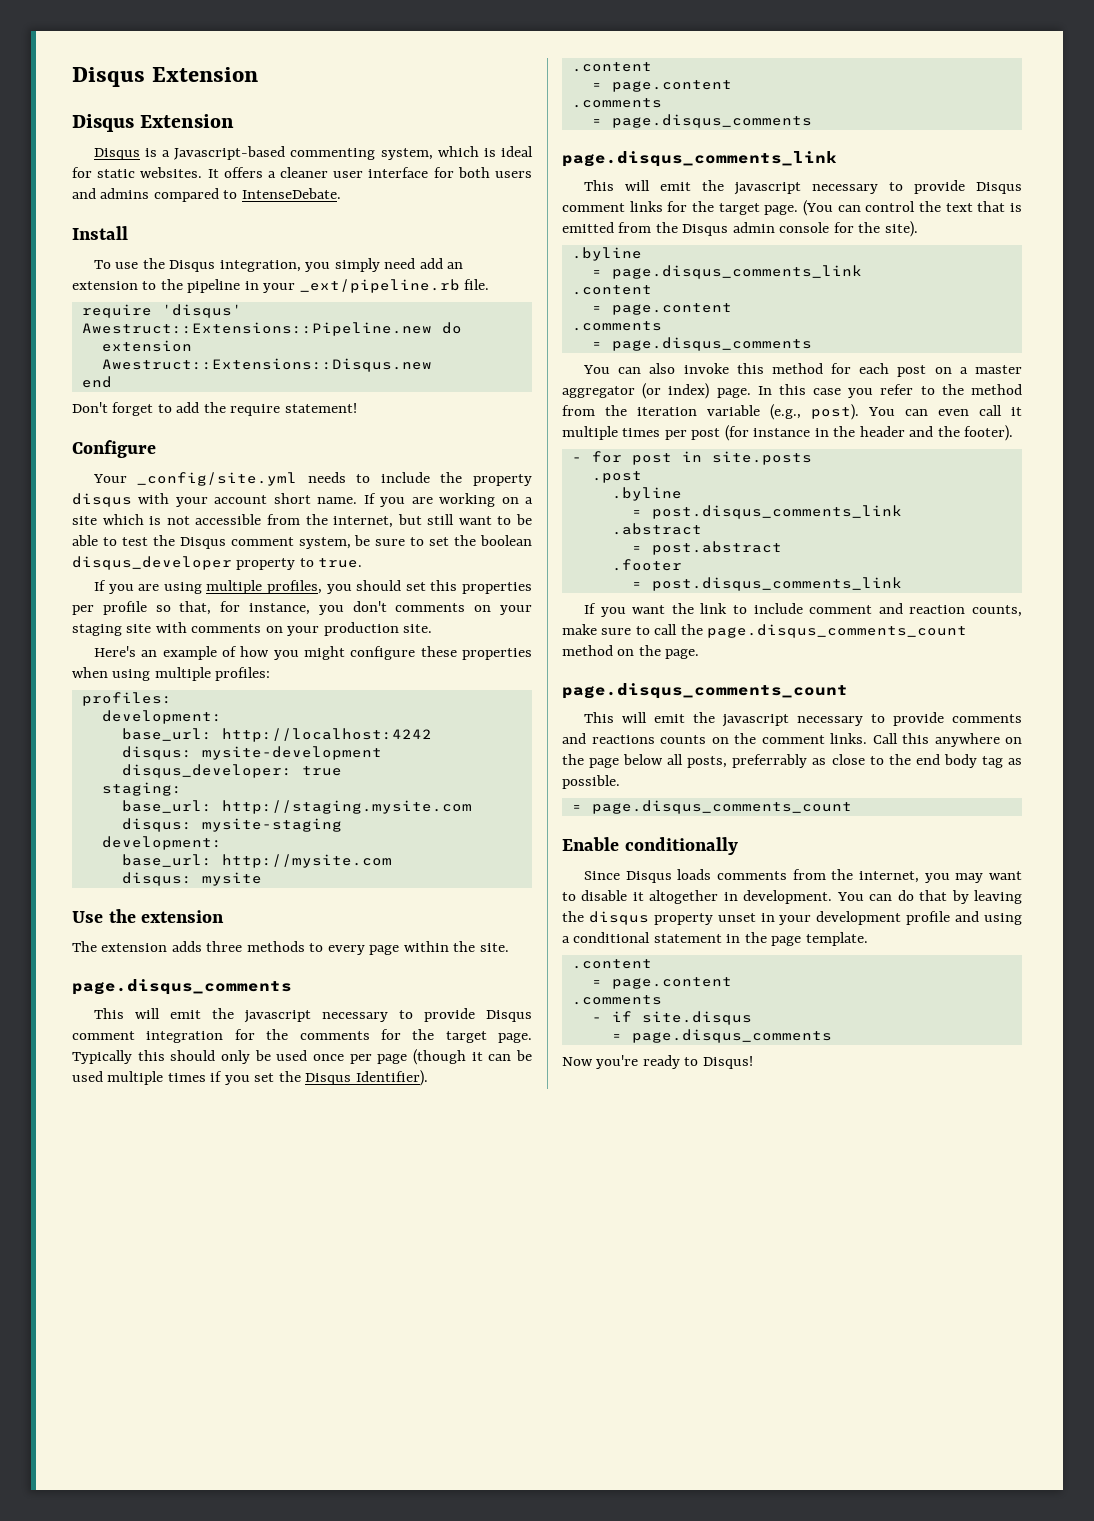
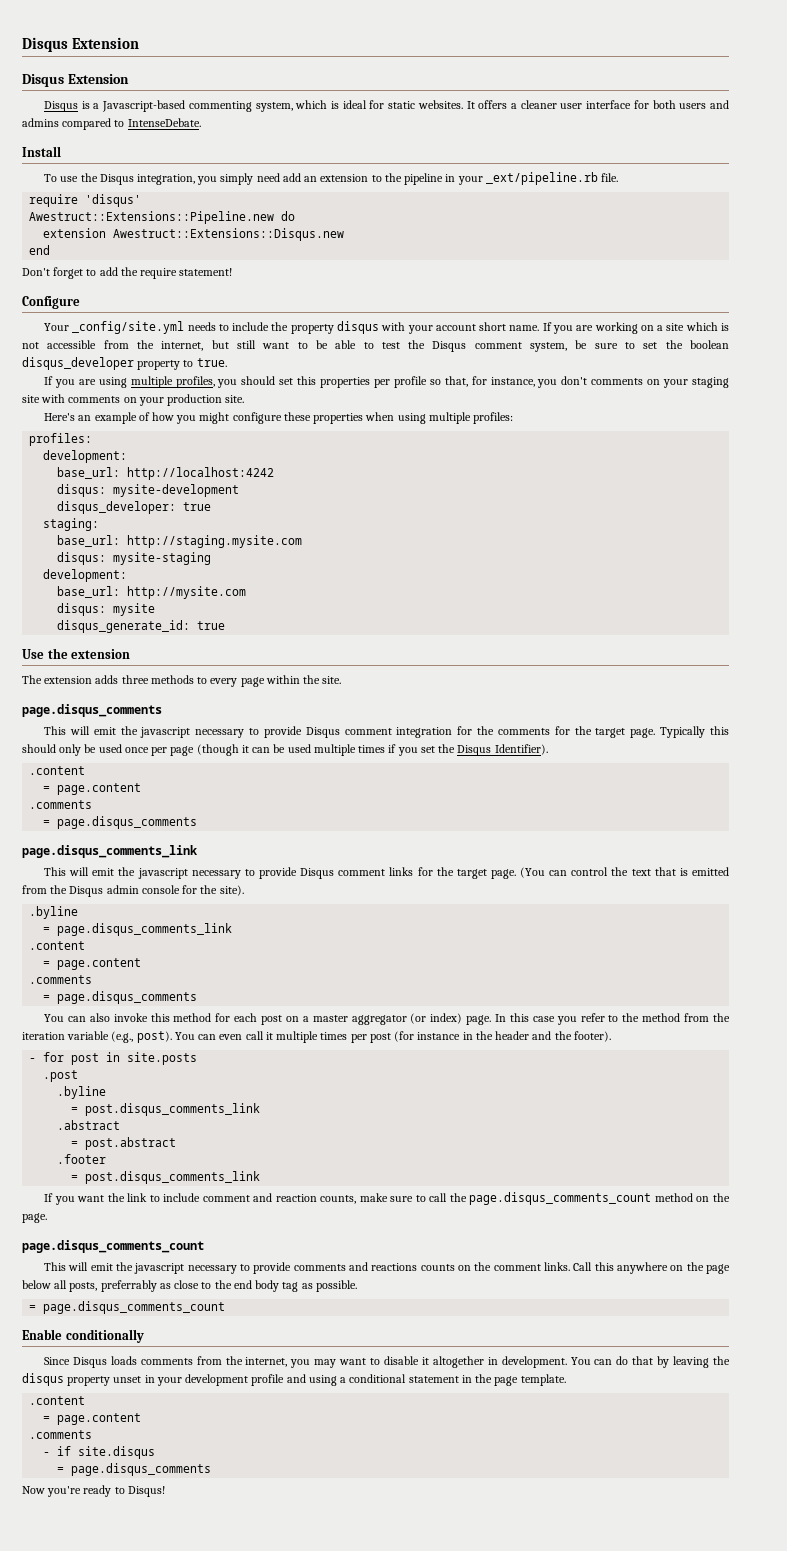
+ disqus_generate_id: true

